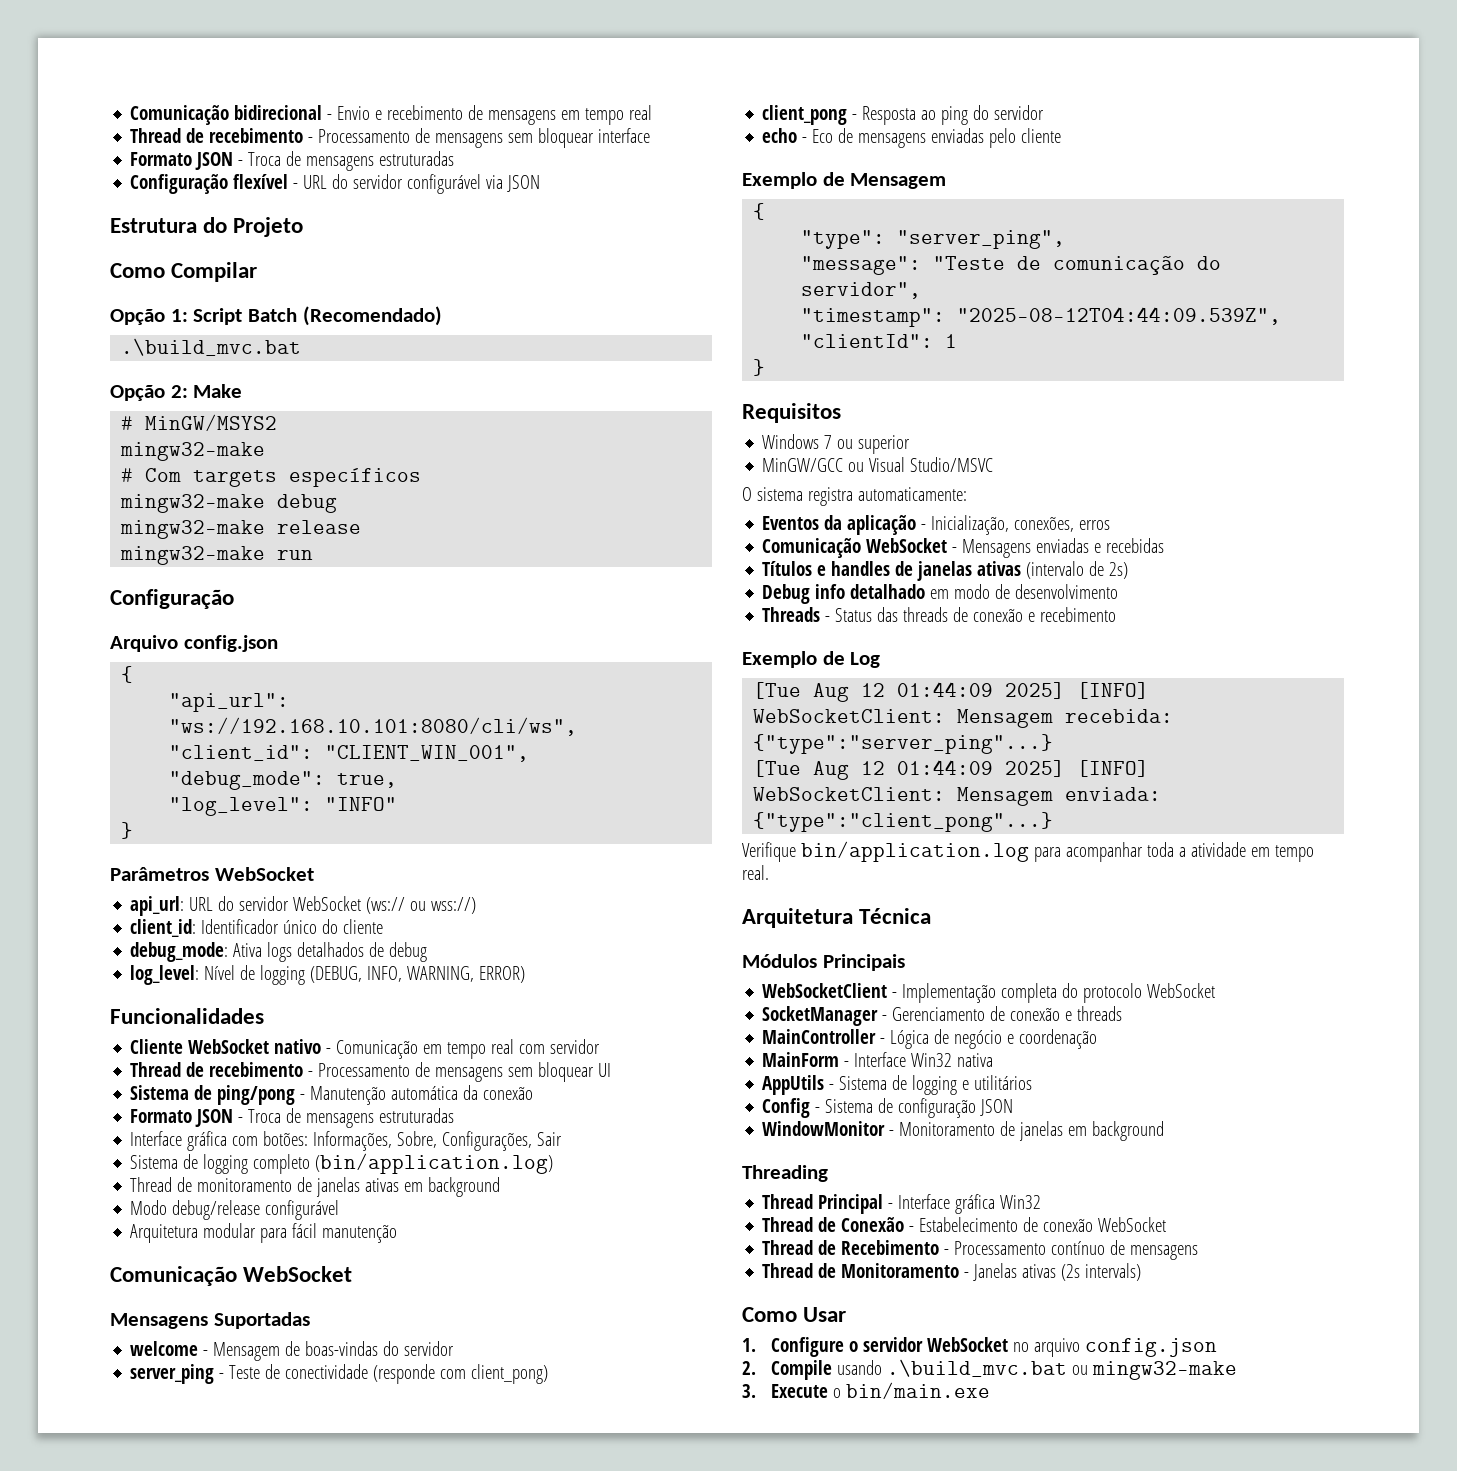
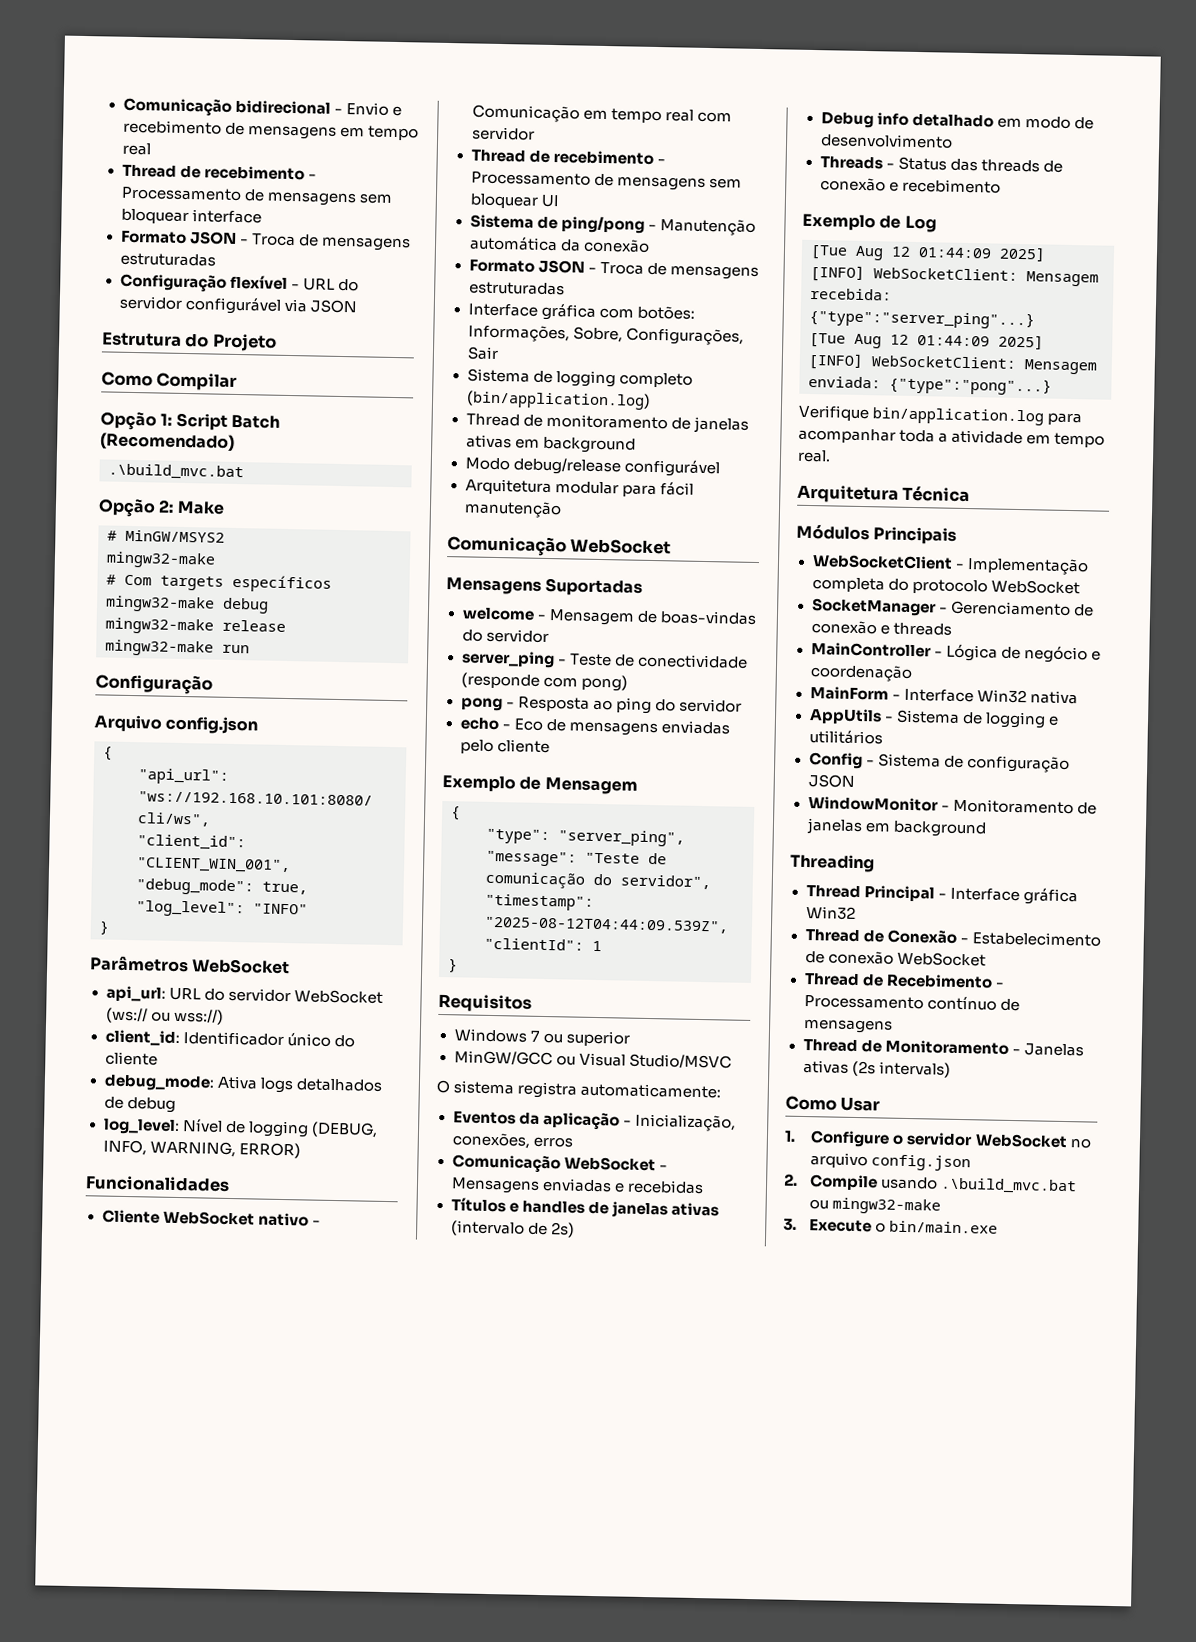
- server_ping - Teste de conectividade (responde com client_pong)
- client_pong - Resposta ao ping do servidor
+ server_ping - Teste de conectividade (responde com pong)
+ pong - Resposta ao ping do servidor
- [Tue Aug 12 01:44:09 2025] [INFO] WebSocketClient: Mensagem enviada: {"type":"client_pong"...}
+ [Tue Aug 12 01:44:09 2025] [INFO] WebSocketClient: Mensagem enviada: {"type":"pong"...}

